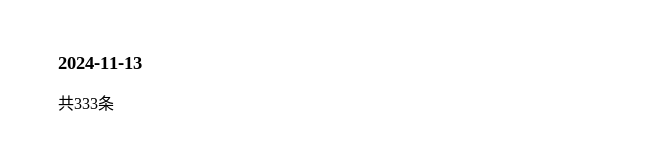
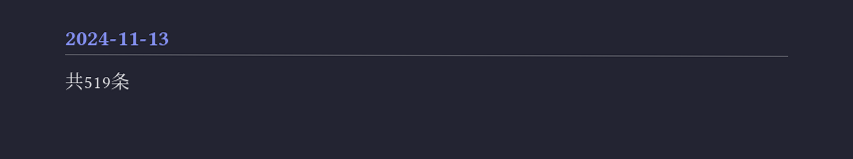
- 共333条
+ 共519条

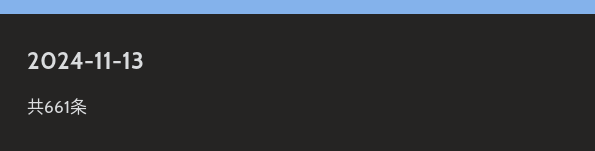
- 共519条
+ 共661条

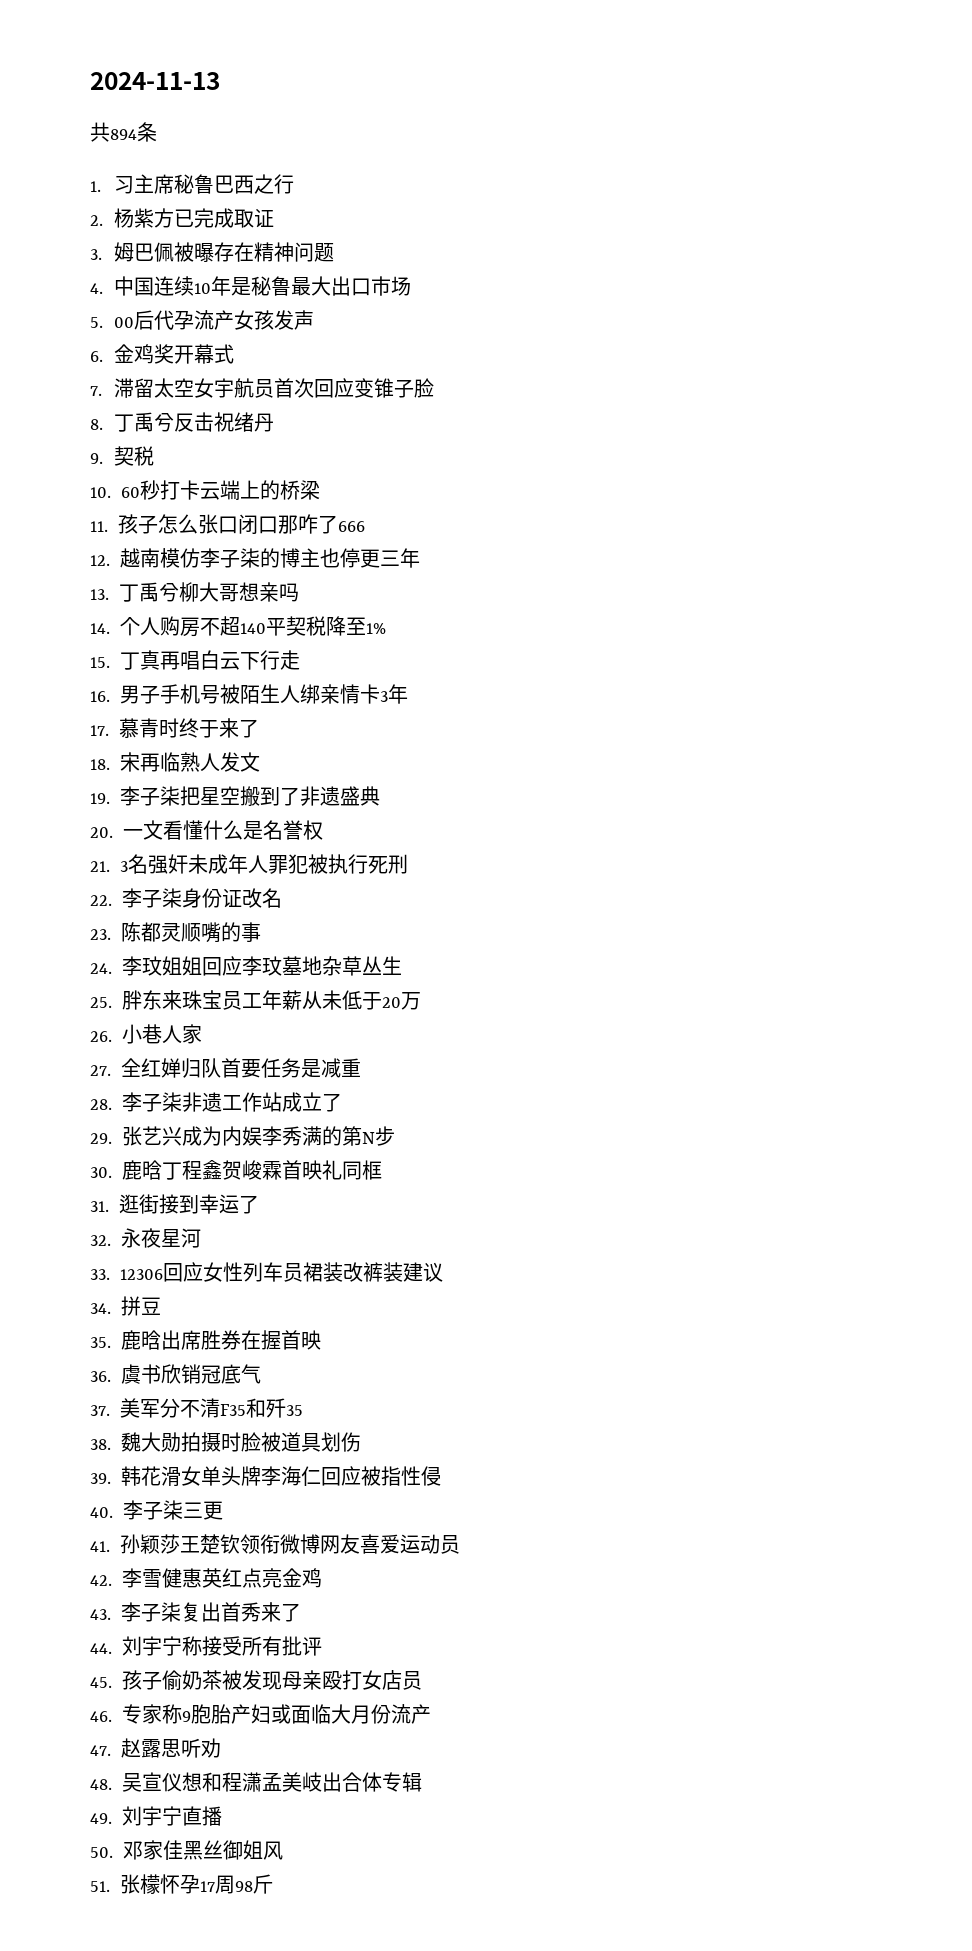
- 共661条
+ 共894条
+ 1.习主席秘鲁巴西之行
+ 2.杨紫方已完成取证
+ 3.姆巴佩被曝存在精神问题
+ 4.中国连续10年是秘鲁最大出口市场
+ 5. 00后代孕流产女孩发声
+ 6.金鸡奖开幕式
+ 7.滞留太空女宇航员首次回应变锥子脸
+ 8.丁禹兮反击祝绪丹
+ 9.契税
+ 10. 60秒打卡云端上的桥梁
+ 11.孩子怎么张口闭口那咋了666
+ 12.越南模仿李子柒的博主也停更三年
+ 13.丁禹兮柳大哥想亲吗
+ 14.个人购房不超140平契税降至1%
+ 15.丁真再唱白云下行走
+ 16.男子手机号被陌生人绑亲情卡3年
+ 17.慕青时终于来了
+ 18.宋再临熟人发文
+ 19.李子柒把星空搬到了非遗盛典
+ 20.一文看懂什么是名誉权
+ 21. 3名强奸未成年人罪犯被执行死刑
+ 22.李子柒身份证改名
+ 23.陈都灵顺嘴的事
+ 24.李玟姐姐回应李玟墓地杂草丛生
+ 25.胖东来珠宝员工年薪从未低于20万
+ 26.小巷人家
+ 27.全红婵归队首要任务是减重
+ 28.李子柒非遗工作站成立了
+ 29.张艺兴成为内娱李秀满的第N步
+ 30.鹿晗丁程鑫贺峻霖首映礼同框
+ 31.逛街接到幸运了
+ 32.永夜星河
+ 33. 12306回应女性列车员裙装改裤装建议
+ 34.拼豆
+ 35.鹿晗出席胜券在握首映
+ 36.虞书欣销冠底气
+ 37.美军分不清F35和歼35
+ 38.魏大勋拍摄时脸被道具划伤
+ 39.韩花滑女单头牌李海仁回应被指性侵
+ 40.李子柒三更
+ 41.孙颖莎王楚钦领衔微博网友喜爱运动员
+ 42.李雪健惠英红点亮金鸡
+ 43.李子柒复出首秀来了
+ 44.刘宇宁称接受所有批评
+ 45.孩子偷奶茶被发现母亲殴打女店员
+ 46.专家称9胞胎产妇或面临大月份流产
+ 47.赵露思听劝
+ 48.吴宣仪想和程潇孟美岐出合体专辑
+ 49.刘宇宁直播
+ 50.邓家佳黑丝御姐风
+ 51.张檬怀孕17周98斤

